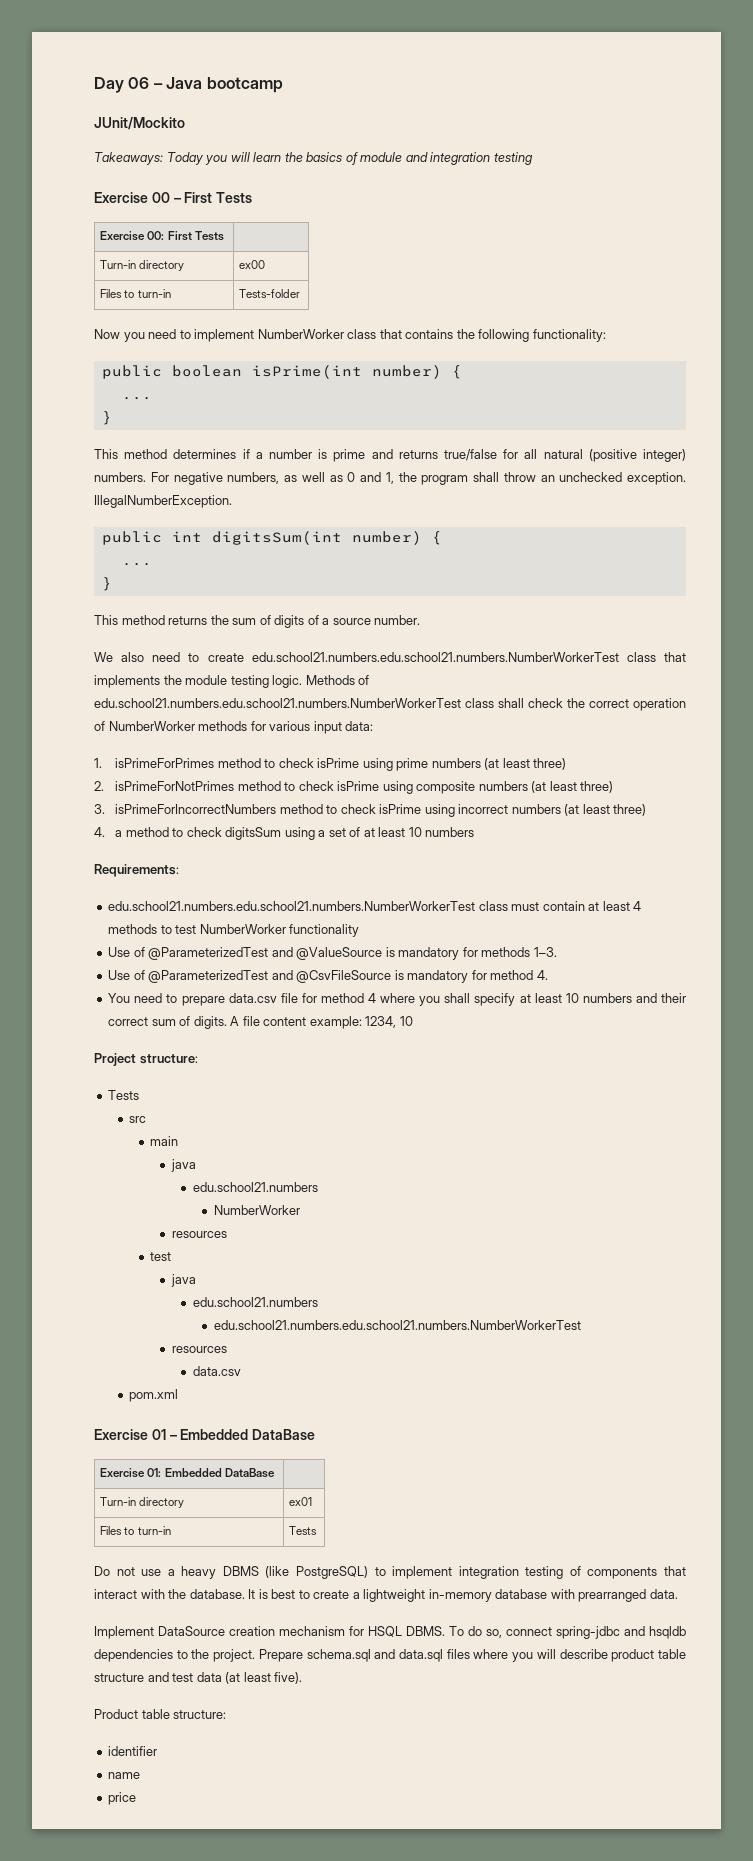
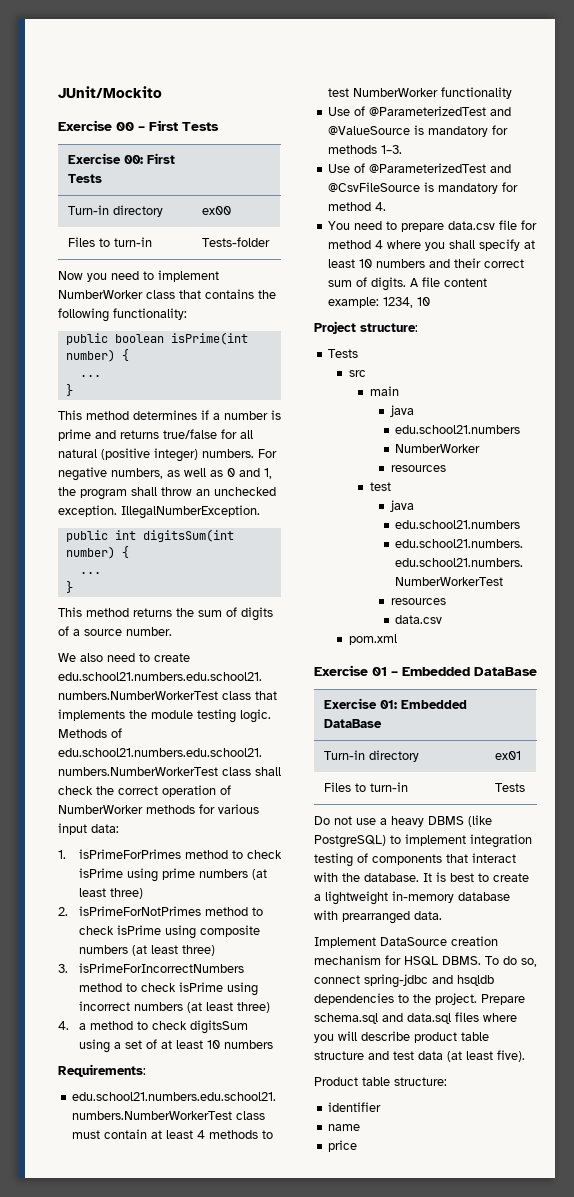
- Day 06 – Java bootcamp
  JUnit/Mockito
- Takeaways: Today you will learn the basics of module and integration testing

